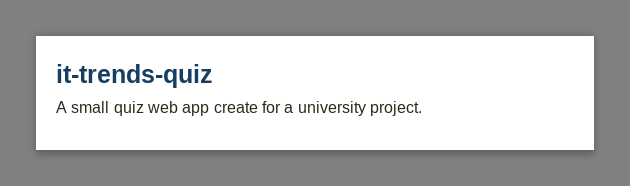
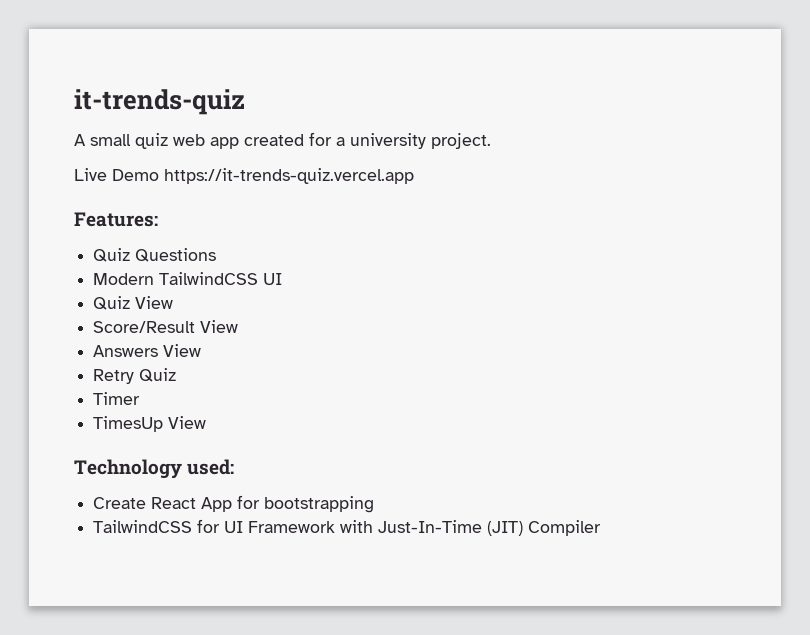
- A small quiz web app create for a university project.
+ A small quiz web app created for a university project.
+ Live Demo https://it-trends-quiz.vercel.app
+ Features:
+ Quiz Questions
+ Modern TailwindCSS UI
+ Quiz View
+ Score/Result View
+ Answers View
+ Retry Quiz
+ Timer
+ TimesUp View
+ Technology used:
+ Create React App for bootstrapping
+ TailwindCSS for UI Framework with Just-In-Time (JIT) Compiler

